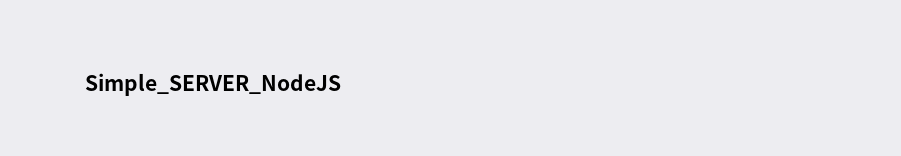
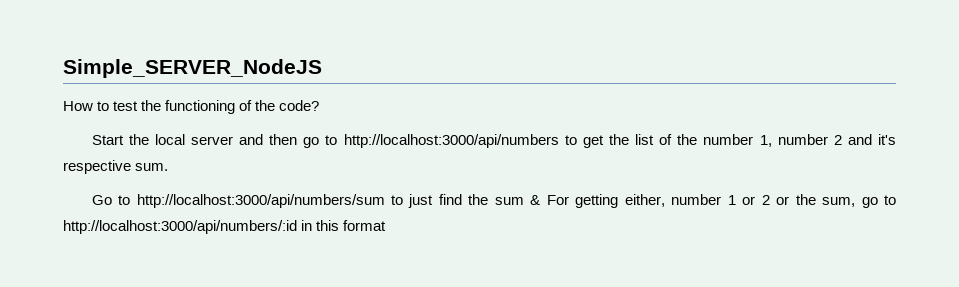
+ How to test the functioning of the code?
+ Start the local server and then go to http://localhost:3000/api/numbers to get the list of the number 1, number 2 and it's respective sum.
+ Go to http://localhost:3000/api/numbers/sum to just find the sum & For getting either, number 1 or 2 or the sum, go to http://localhost:3000/api/numbers/:id in this format

